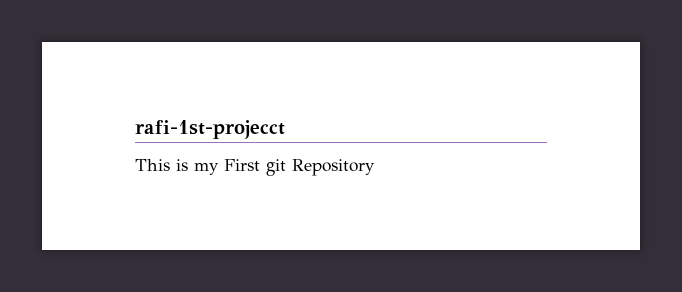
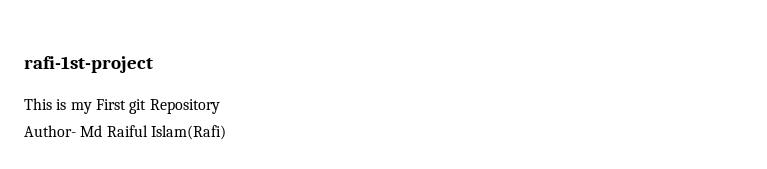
- rafi-1st-projecct
+ rafi-1st-project
+ Author- Md Raiful Islam(Rafi)

